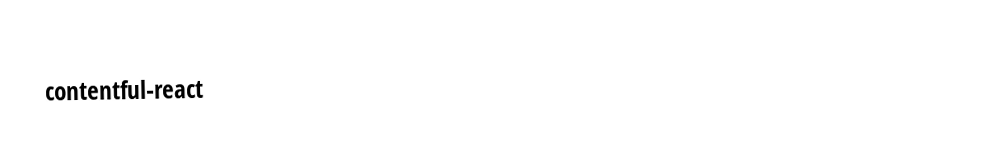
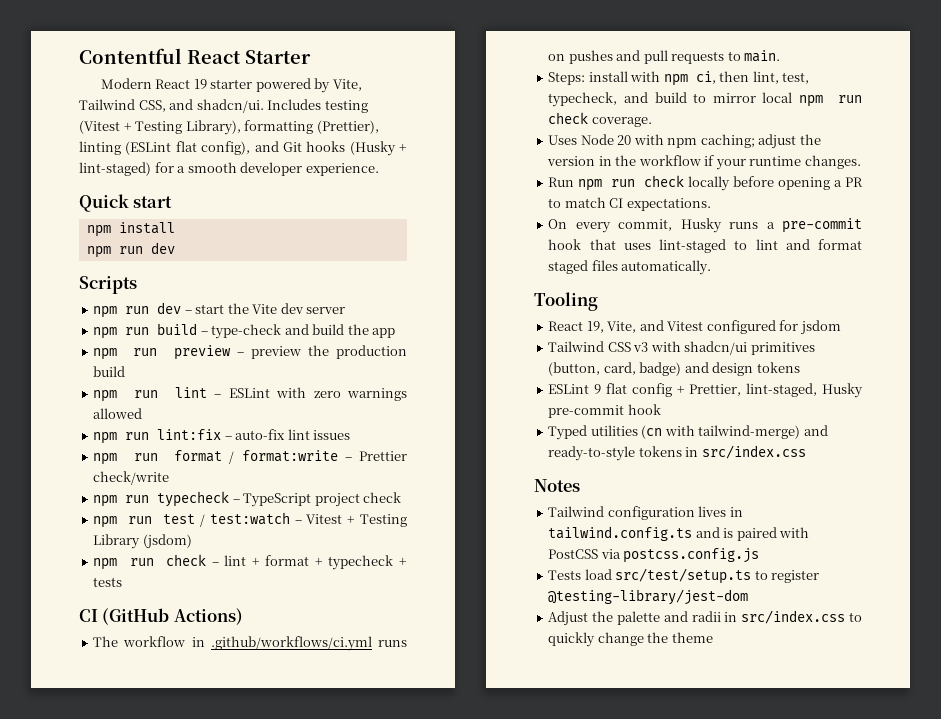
- contentful-react
+ Contentful React Starter
+ Modern React 19 starter powered by Vite, Tailwind CSS, and shadcn/ui. Includes testing (Vitest + Testing Library), formatting (Prettier), linting (ESLint flat config), and Git hooks (Husky + lint-staged) for a smooth developer experience.
+ Quick start
+ npm install
+ npm run dev
+ Scripts
+ npm run dev – start the Vite dev server
+ npm run build – type-check and build the app
+ npm run preview – preview the production build
+ npm run lint – ESLint with zero warnings allowed
+ npm run lint:fix – auto-fix lint issues
+ npm run format / format:write – Prettier check/write
+ npm run typecheck – TypeScript project check
+ npm run test / test:watch – Vitest + Testing Library (jsdom)
+ npm run check – lint + format + typecheck + tests
+ CI (GitHub Actions)
+ The workflow in .github/workflows/ci.yml runs on pushes and pull requests to main.
+ Steps: install with npm ci, then lint, test, typecheck, and build to mirror local npm run check coverage.
+ Uses Node 20 with npm caching; adjust the version in the workflow if your runtime changes.
+ Run npm run check locally before opening a PR to match CI expectations.
+ On every commit, Husky runs a pre-commit hook that uses lint-staged to lint and format staged files automatically.
+ Tooling
+ React 19, Vite, and Vitest configured for jsdom
+ Tailwind CSS v3 with shadcn/ui primitives (button, card, badge) and design tokens
+ ESLint 9 flat config + Prettier, lint-staged, Husky pre-commit hook
+ Typed utilities (cn with tailwind-merge) and ready-to-style tokens in src/index.css
+ Notes
+ Tailwind configuration lives in tailwind.config.ts and is paired with PostCSS via postcss.config.js
+ Tests load src/test/setup.ts to register @testing-library/jest-dom
+ Adjust the palette and radii in src/index.css to quickly change the theme

